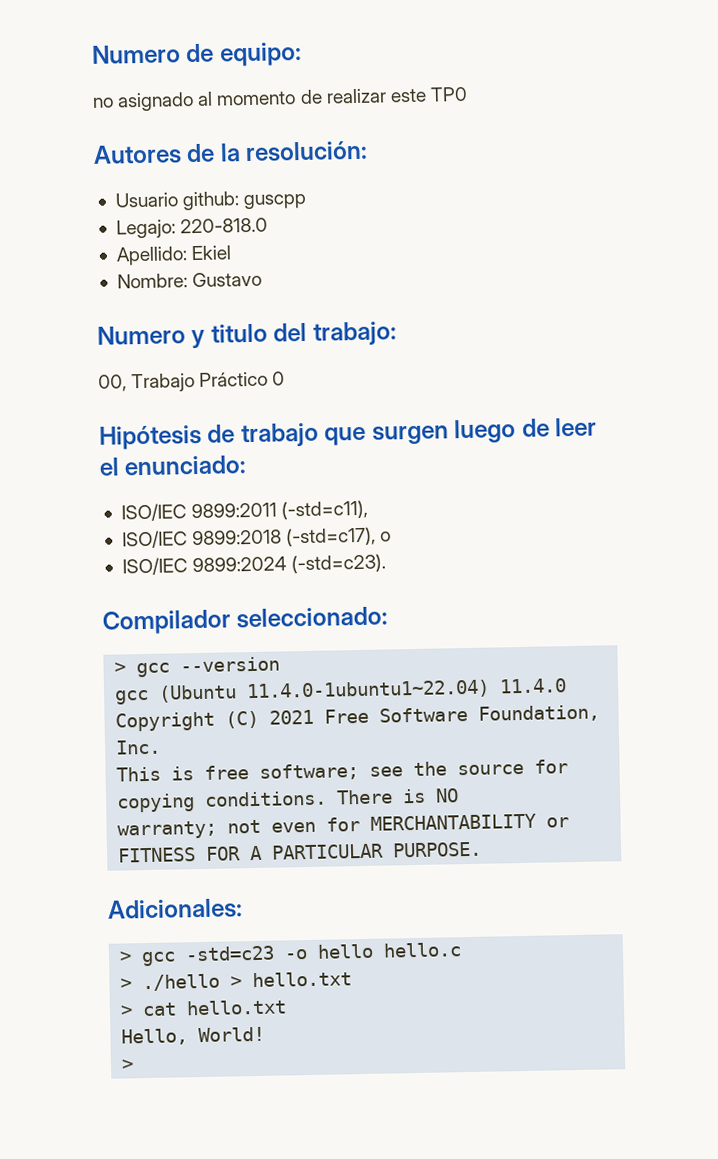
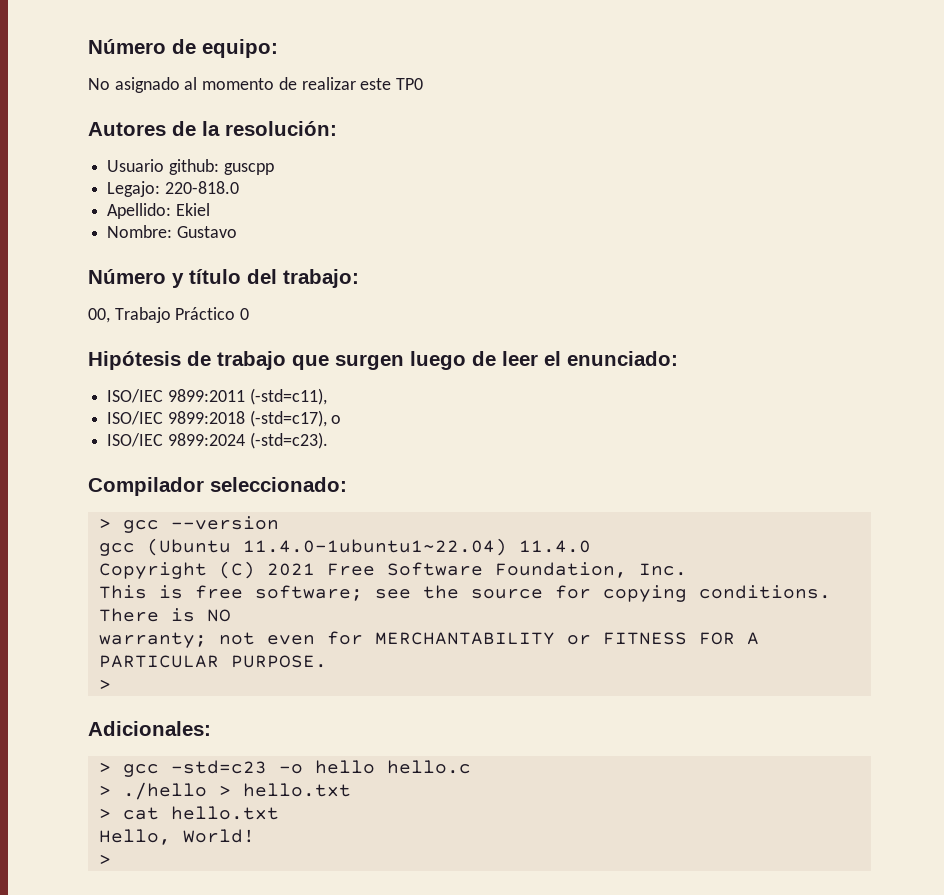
- Numero de equipo:
+ Número de equipo:
- no asignado al momento de realizar este TP0
+ No asignado al momento de realizar este TP0
- Numero y titulo del trabajo:
+ Número y título del trabajo:
  warranty; not even for MERCHANTABILITY or FITNESS FOR A PARTICULAR PURPOSE.
+ >

